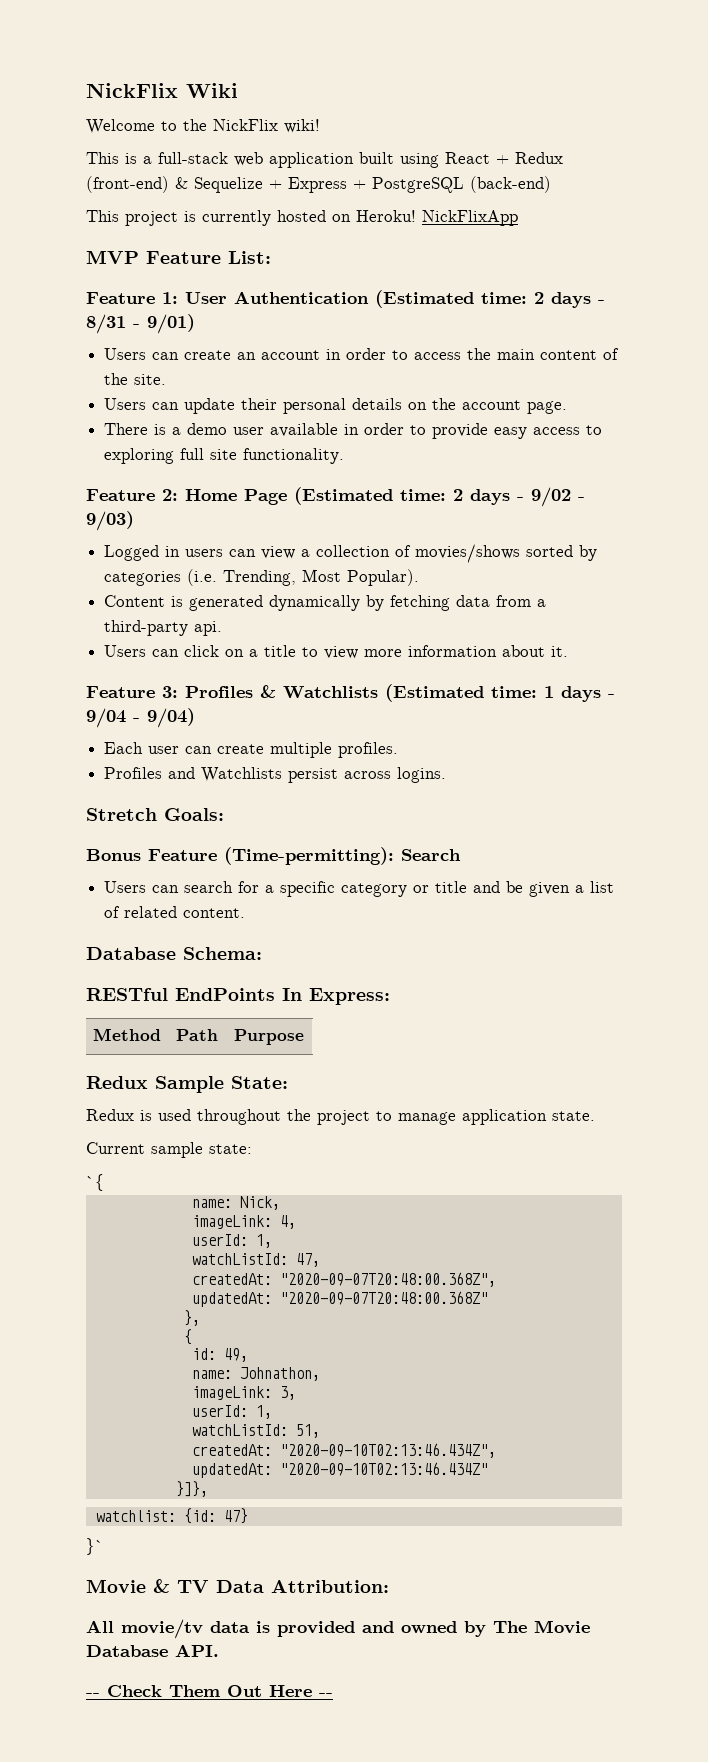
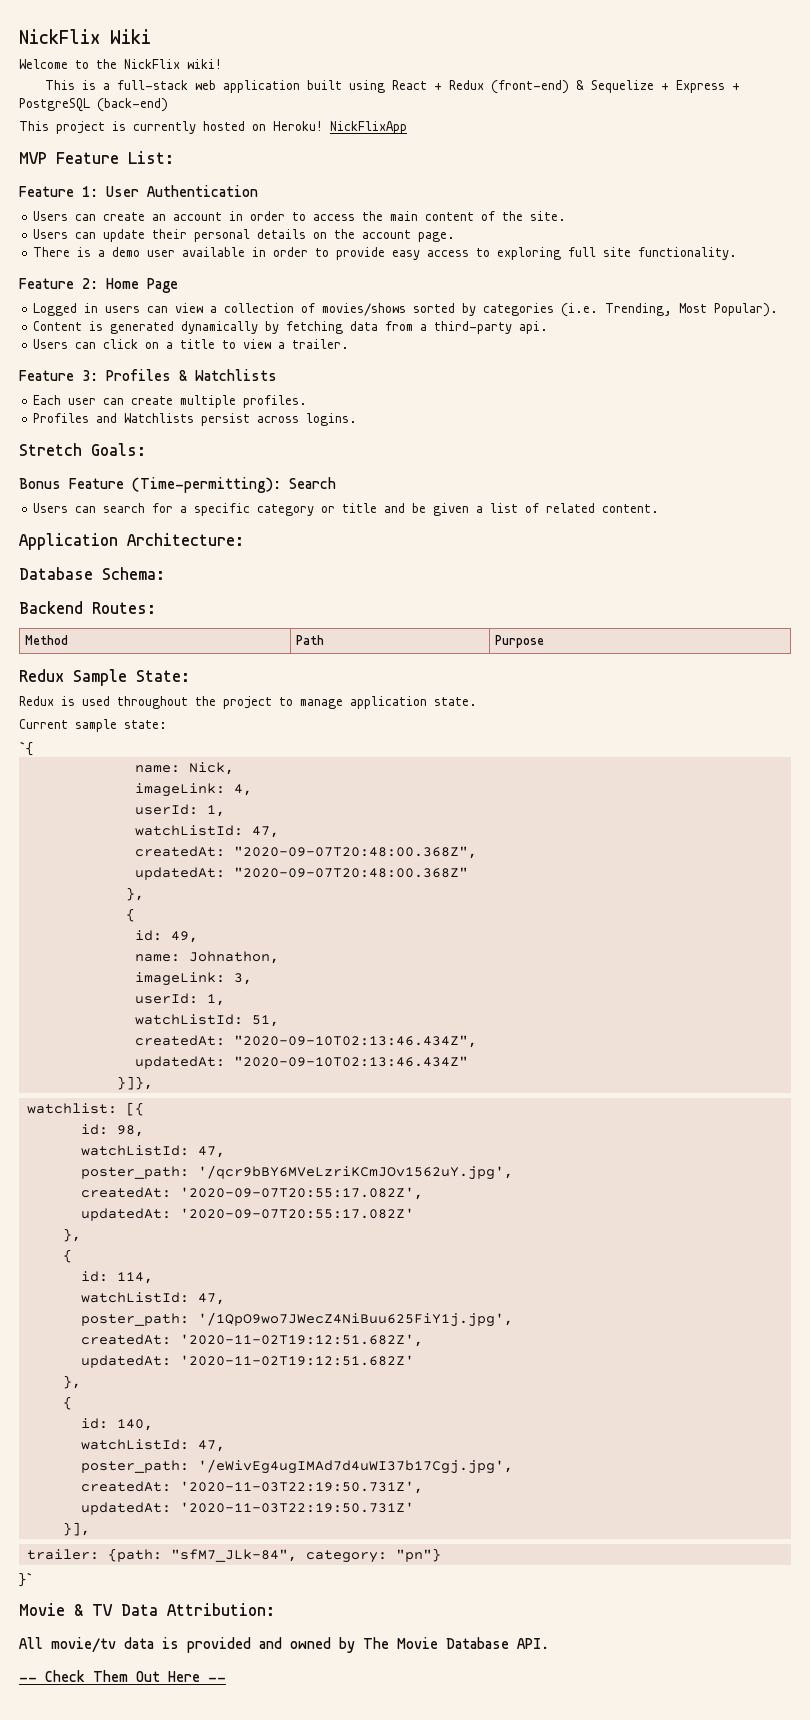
- Feature 1: User Authentication (Estimated time: 2 days - 8/31 - 9/01)
+ Feature 1: User Authentication
- Feature 2: Home Page (Estimated time: 2 days - 9/02 - 9/03)
+ Feature 2: Home Page
- Users can click on a title to view more information about it.
+ Users can click on a title to view a trailer.
- Feature 3: Profiles & Watchlists (Estimated time: 1 days - 9/04 - 9/04)
+ Feature 3: Profiles & Watchlists
+ Application Architecture:
- RESTful EndPoints In Express:
+ Backend Routes:
- watchlist: {id: 47}
+ watchlist: [{
+ id: 98,
+ watchListId: 47,
+ poster_path: '/qcr9bBY6MVeLzriKCmJOv1562uY.jpg',
+ createdAt: '2020-09-07T20:55:17.082Z',
+ updatedAt: '2020-09-07T20:55:17.082Z'
+ },
+ {
+ id: 114,
+ watchListId: 47,
+ poster_path: '/1QpO9wo7JWecZ4NiBuu625FiY1j.jpg',
+ createdAt: '2020-11-02T19:12:51.682Z',
+ updatedAt: '2020-11-02T19:12:51.682Z'
+ },
+ {
+ id: 140,
+ watchListId: 47,
+ poster_path: '/eWivEg4ugIMAd7d4uWI37b17Cgj.jpg',
+ createdAt: '2020-11-03T22:19:50.731Z',
+ updatedAt: '2020-11-03T22:19:50.731Z'
+ }],
+ trailer: {path: "sfM7_JLk-84", category: "pn"}

